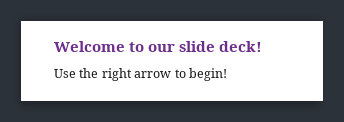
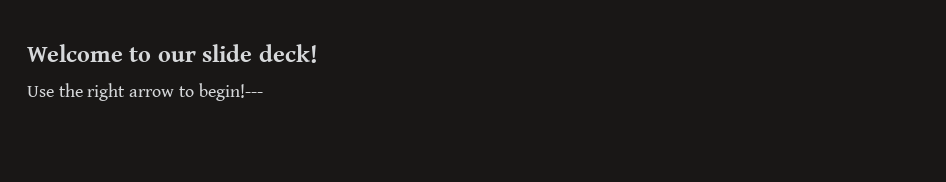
- Use the right arrow to begin!
+ Use the right arrow to begin!---

